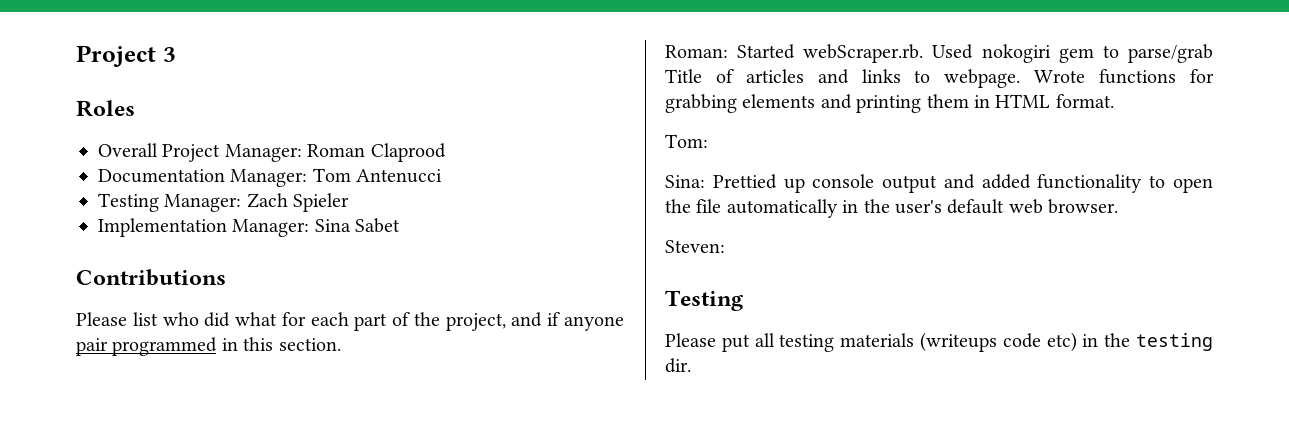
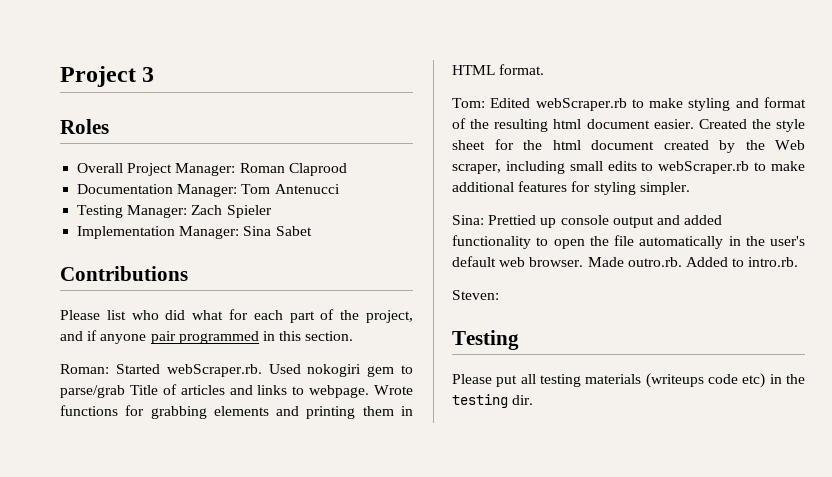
- Tom:
+ Tom: Edited webScraper.rb to make styling and format of the resulting html document easier. Created the style sheet for the html document created by the Web scraper, including small edits to webScraper.rb to make additional features for styling simpler.
+ Made outro.rb. Added to intro.rb.

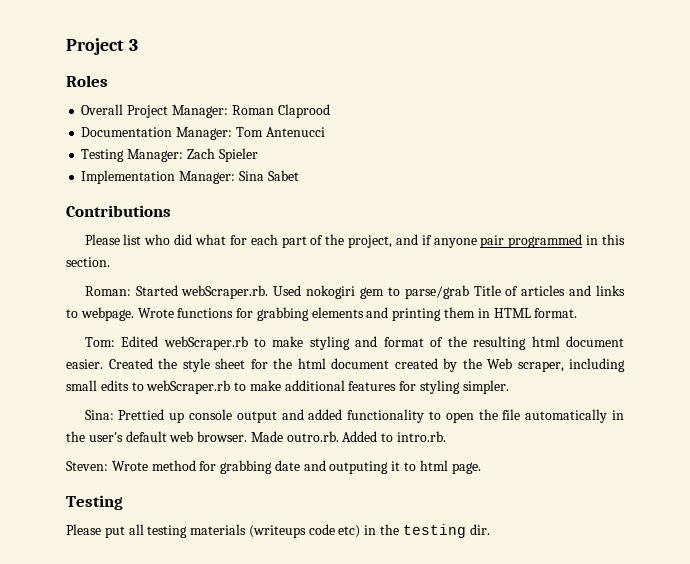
- Steven:
+ Steven: Wrote method for grabbing date and outputing it to html page.

